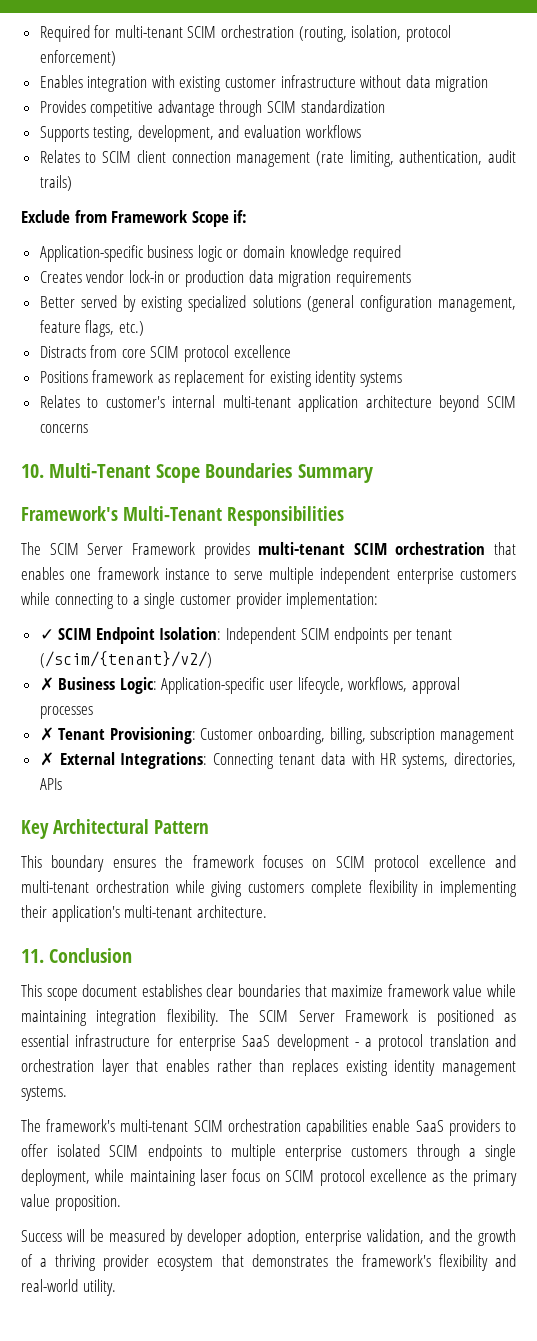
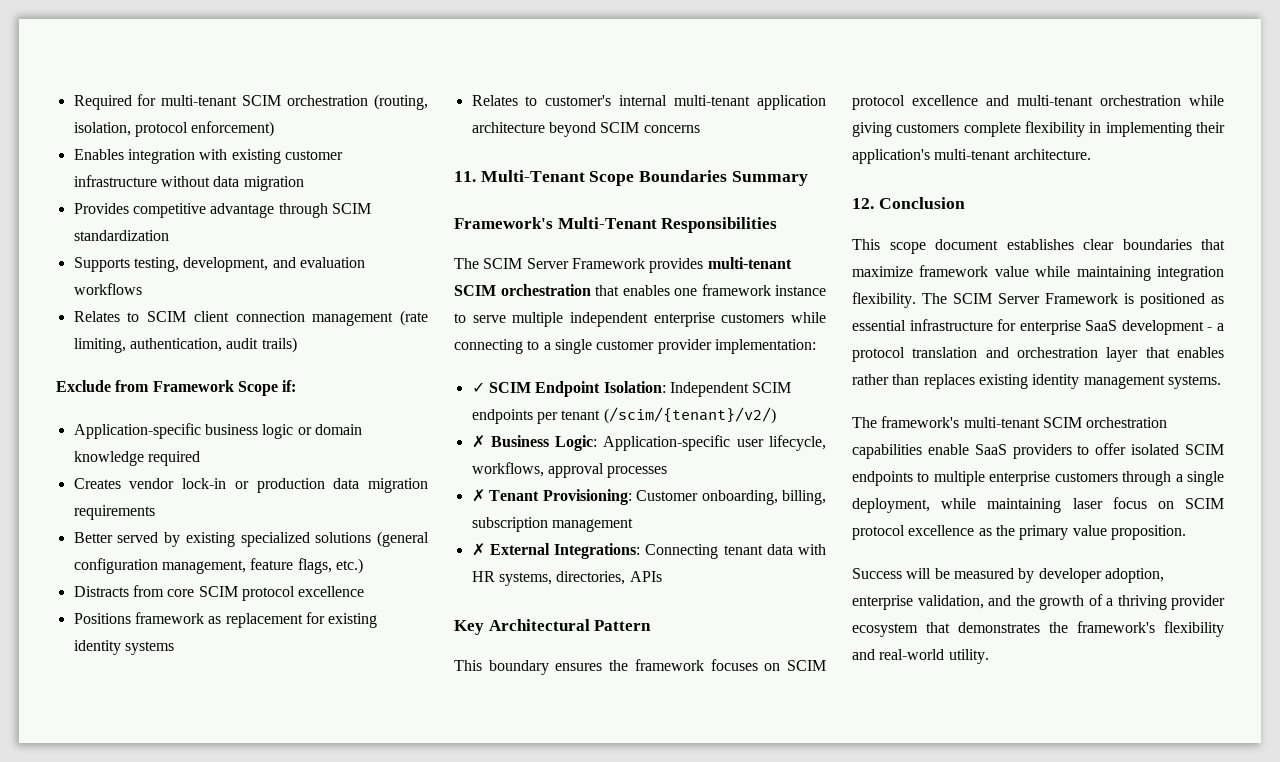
- 10. Multi-Tenant Scope Boundaries Summary
+ 11. Multi-Tenant Scope Boundaries Summary
- 11. Conclusion
+ 12. Conclusion

